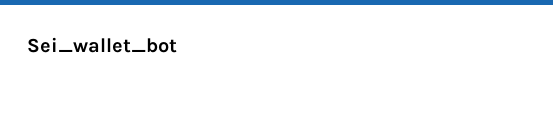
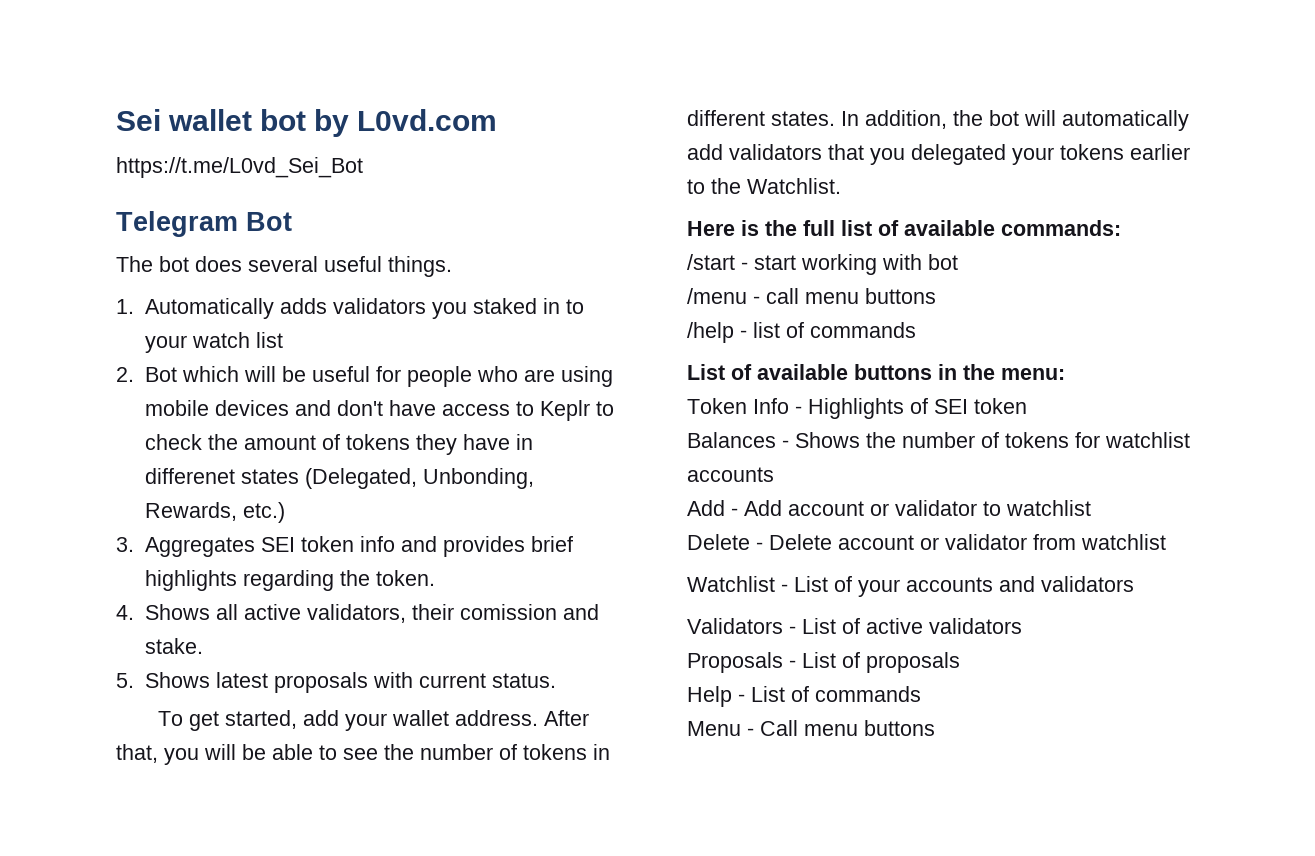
- Sei_wallet_bot
+ Sei wallet bot by L0vd.com
+ https://t.me/L0vd_Sei_Bot
+ Telegram Bot
+ The bot does several useful things.
+ 1. Automatically adds validators you staked in to your watch list
+ 2. Bot which will be useful for people who are using mobile devices and don't have access to Keplr to check the amount of tokens they have in differenet states (Delegated, Unbonding, Rewards, etc.)
+ 3. Aggregates SEI token info and provides brief highlights regarding the token.
+ 4. Shows all active validators, their comission and stake.
+ 5. Shows latest proposals with current status.
+ To get started, add your wallet address. After that, you will be able to see the number of tokens in different states. In addition, the bot will automatically add validators that you delegated your tokens earlier to the Watchlist.
+ Here is the full list of available commands:
+ /start - start working with bot
+ /menu - call menu buttons
+ /help - list of commands
+ List of available buttons in the menu:
+ Token Info - Highlights of SEI token
+ Balances - Shows the number of tokens for watchlist accounts
+ Add - Add account or validator to watchlist
+ Delete - Delete account or validator from watchlist
+ Watchlist - List of your accounts and validators
+ Validators - List of active validators
+ Proposals - List of proposals
+ Help - List of commands
+ Menu - Call menu buttons

